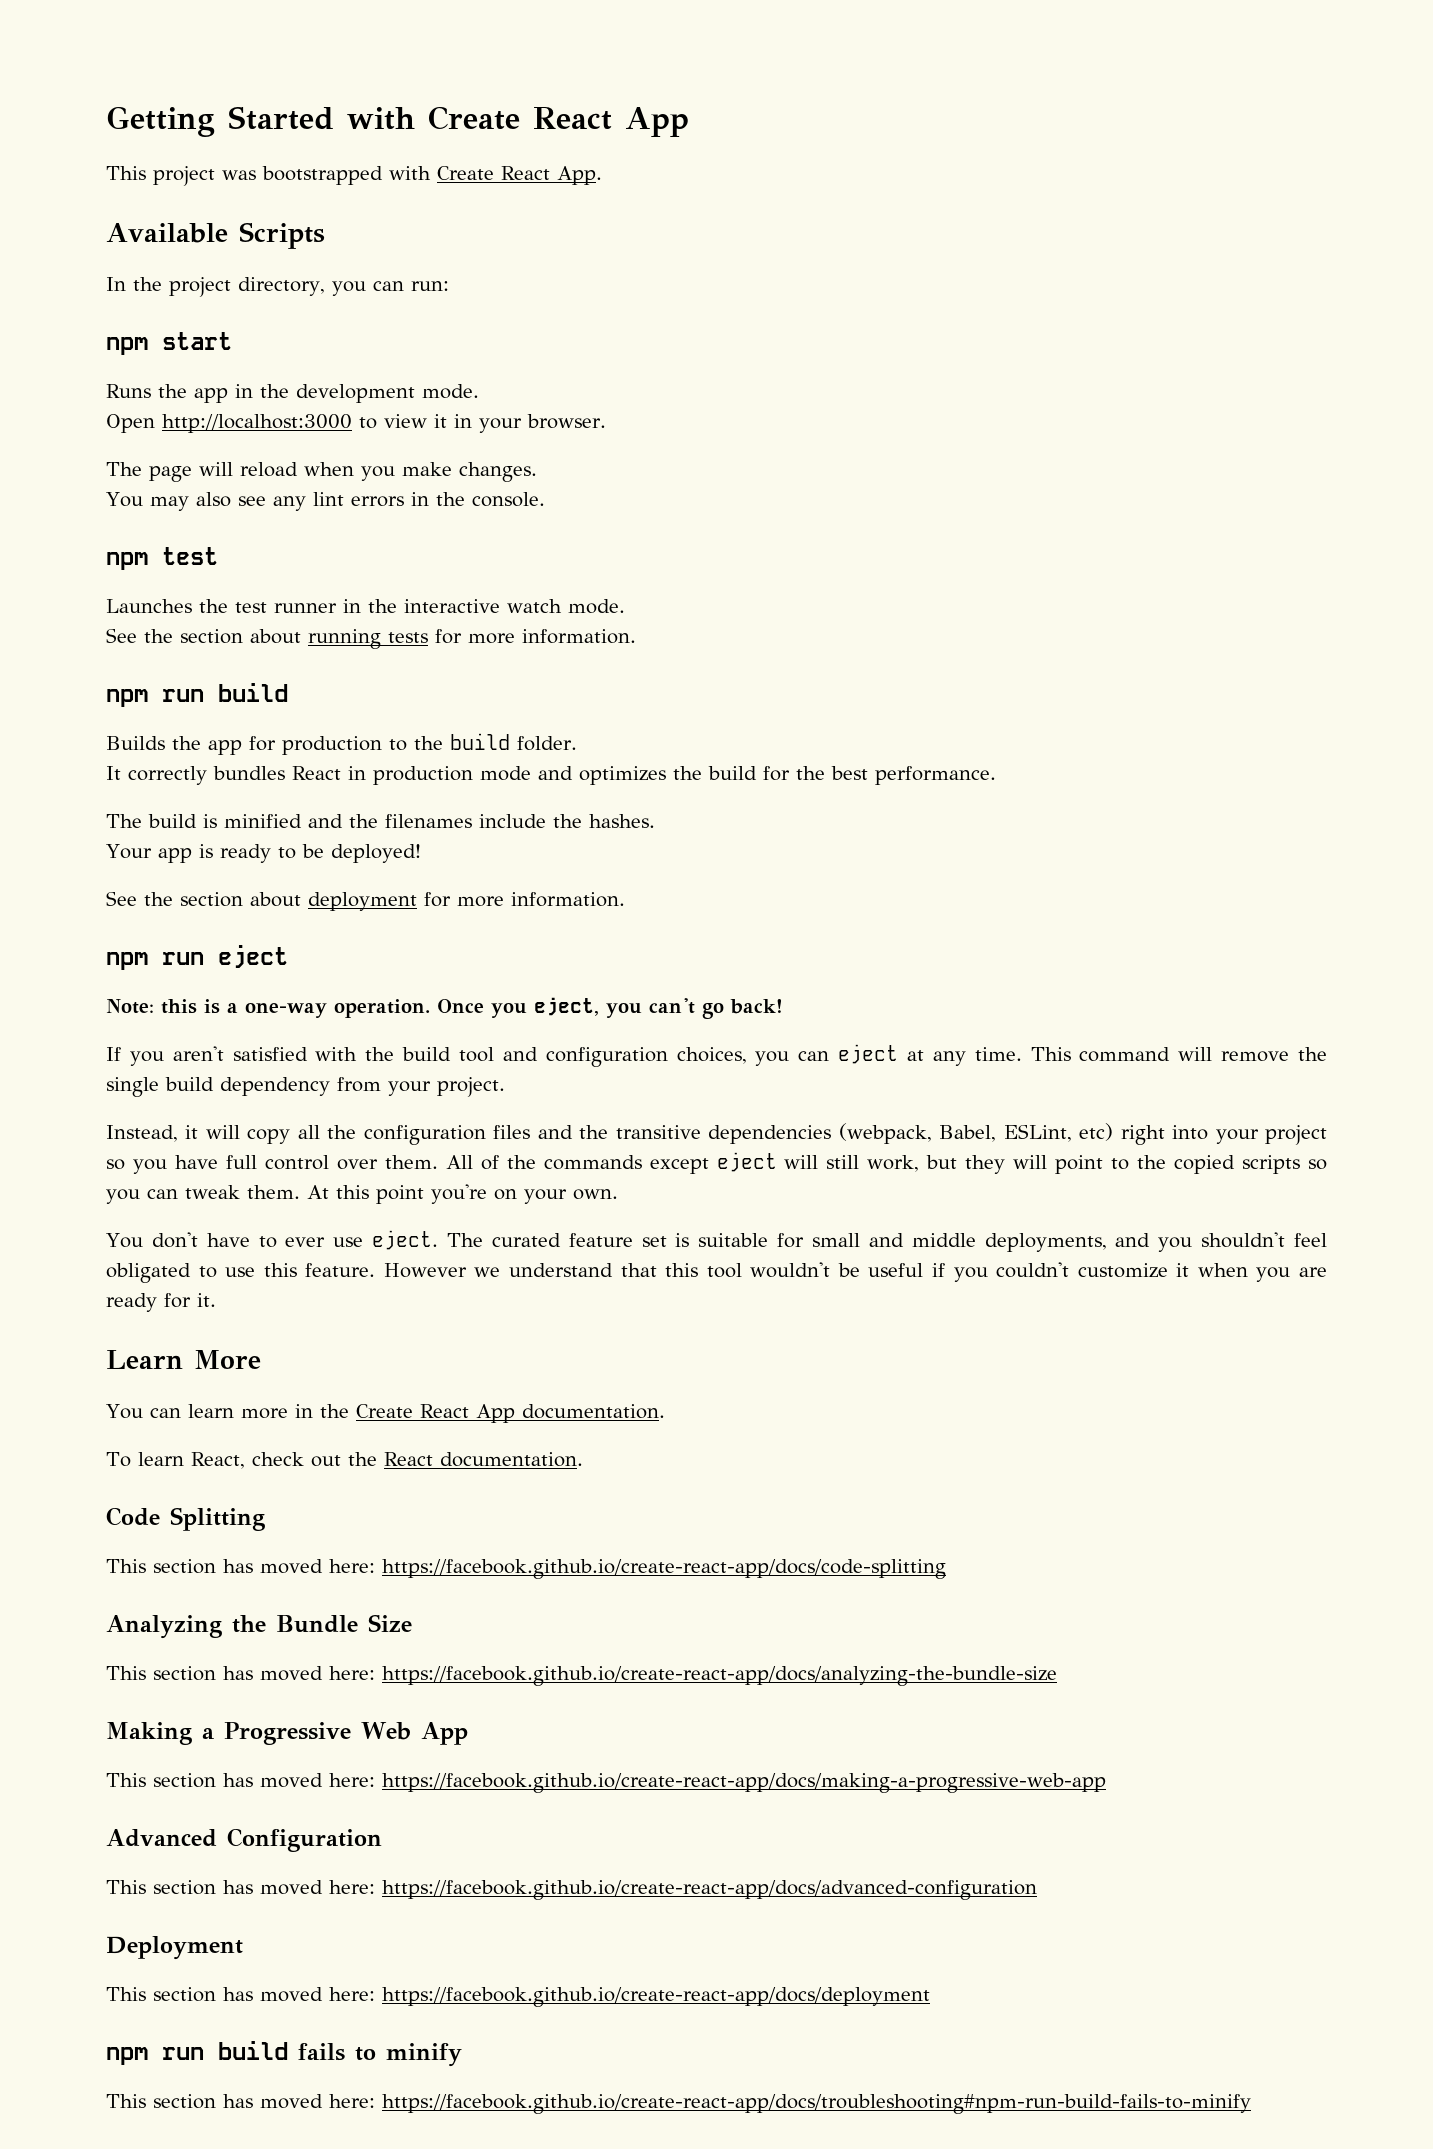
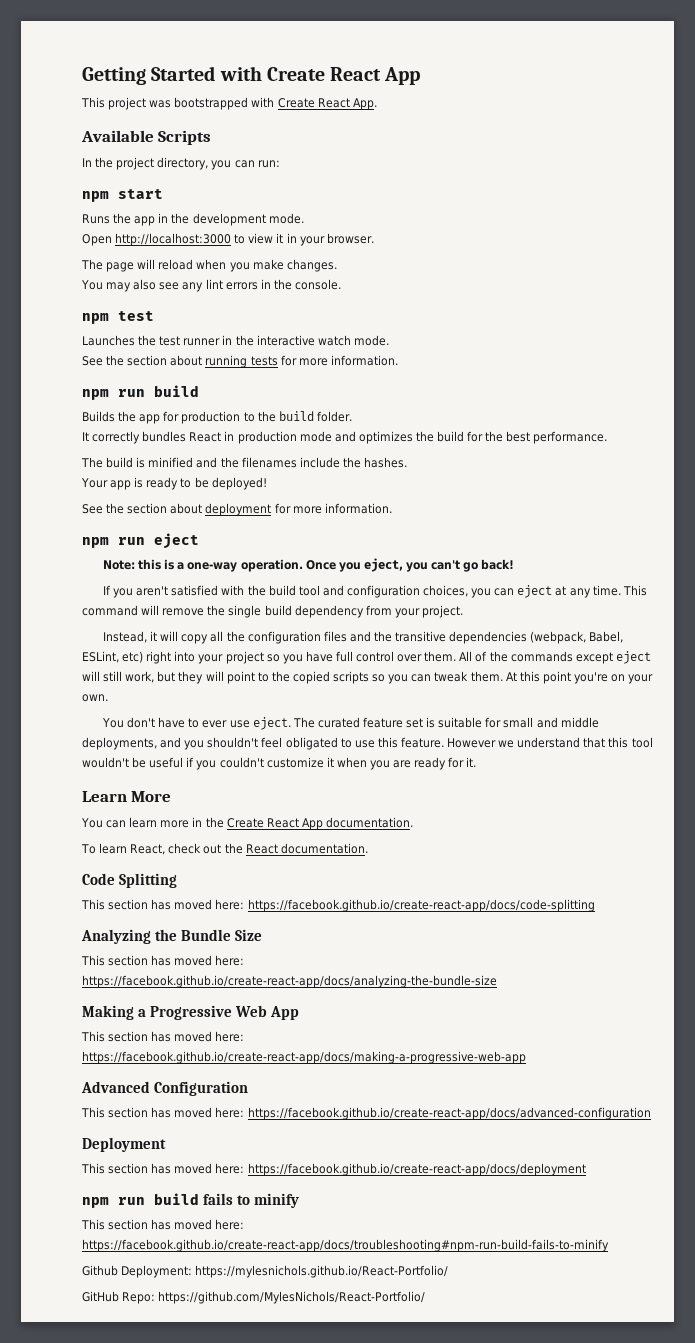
+ Github Deployment: https://mylesnichols.github.io/React-Portfolio/
+ GitHub Repo: https://github.com/MylesNichols/React-Portfolio/

